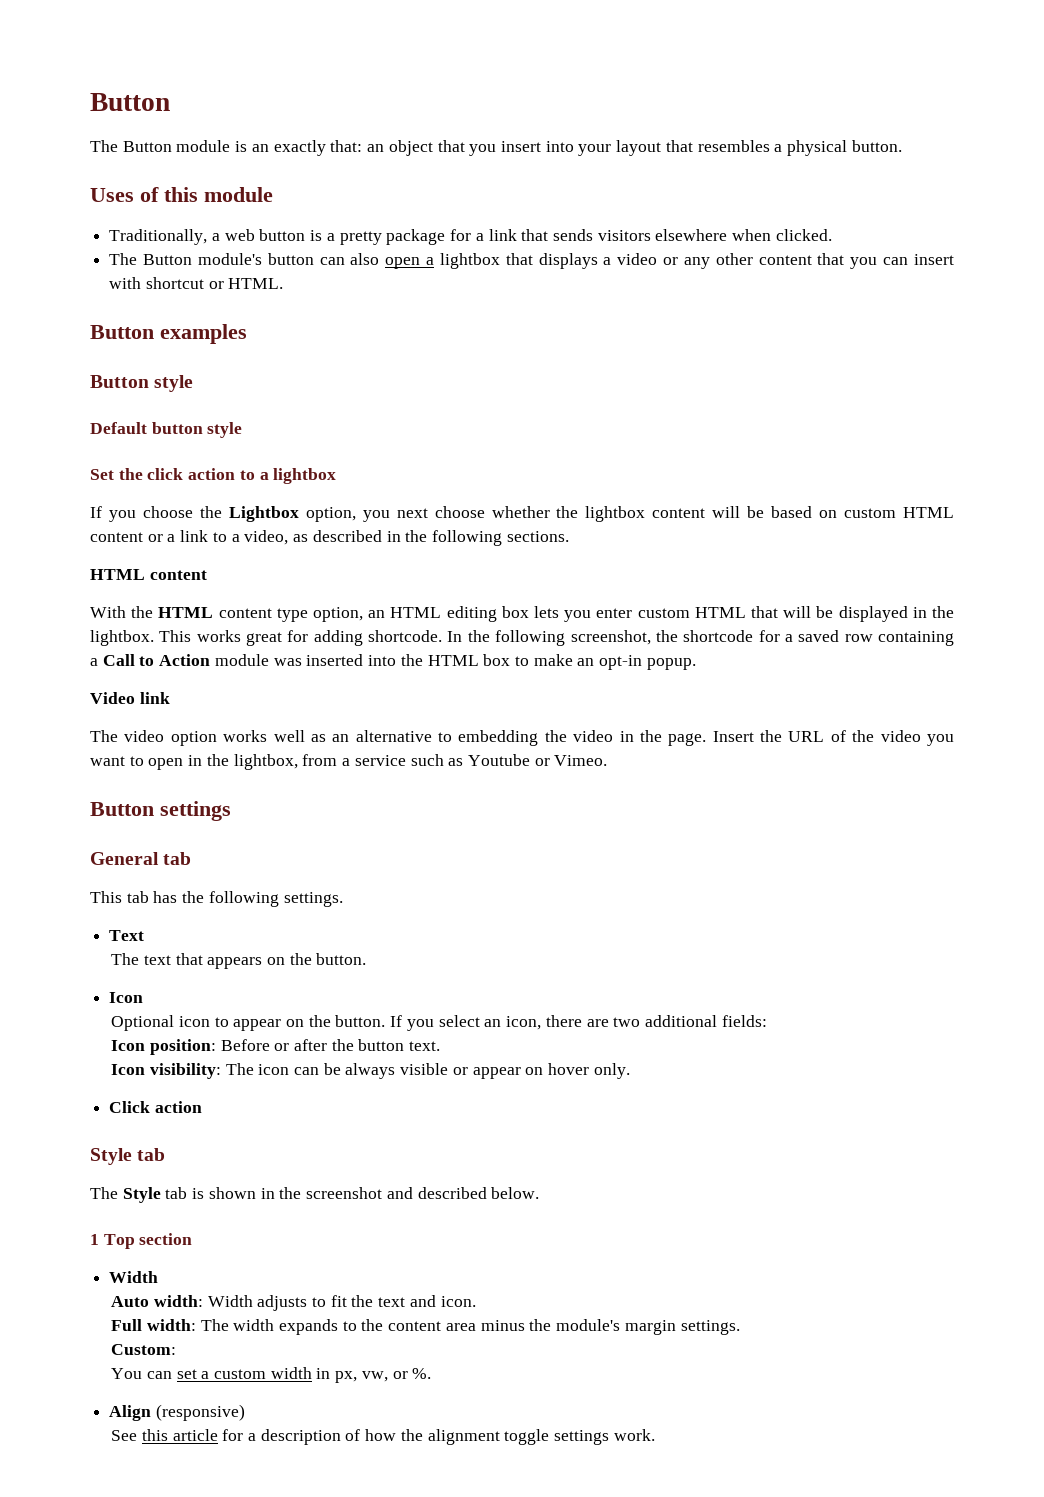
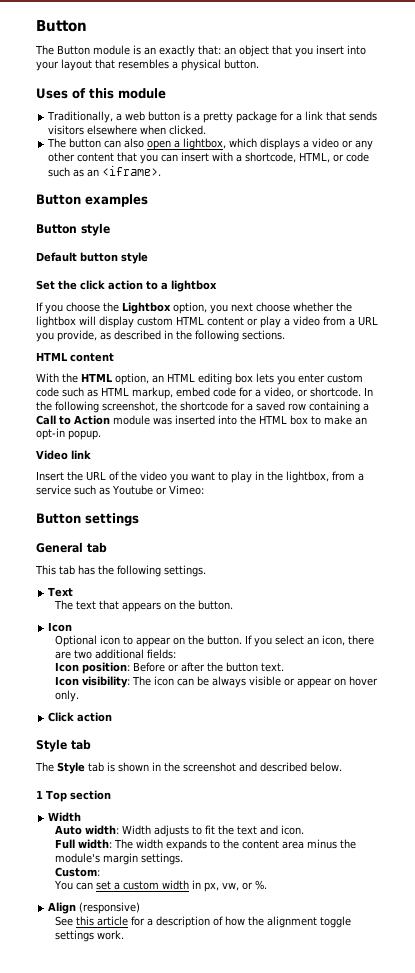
- The Button module's button can also open a lightbox that displays a video or any other content that you can insert with shortcut or HTML.
+ The button can also open a lightbox, which displays a video or any other content that you can insert with a shortcode, HTML, or code such as an <iframe>.
- If you choose the Lightbox option, you next choose whether the lightbox content will be based on custom HTML content or a link to a video, as described in the following sections.
+ If you choose the Lightbox option, you next choose whether the lightbox will display custom HTML content or play a video from a URL you provide, as described in the following sections.
- With the HTML content type option, an HTML editing box lets you enter custom HTML that will be displayed in the lightbox. This works great for adding shortcode.
+ With the HTML option, an HTML editing box lets you enter custom code such as HTML markup, embed code for a video, or shortcode.
- The video option works well as an alternative to embedding the video in the page. Insert the URL of the video you want to open in the lightbox, from a service such as Youtube or Vimeo.
+ Insert the URL of the video you want to play in the lightbox, from a service such as Youtube or Vimeo:

